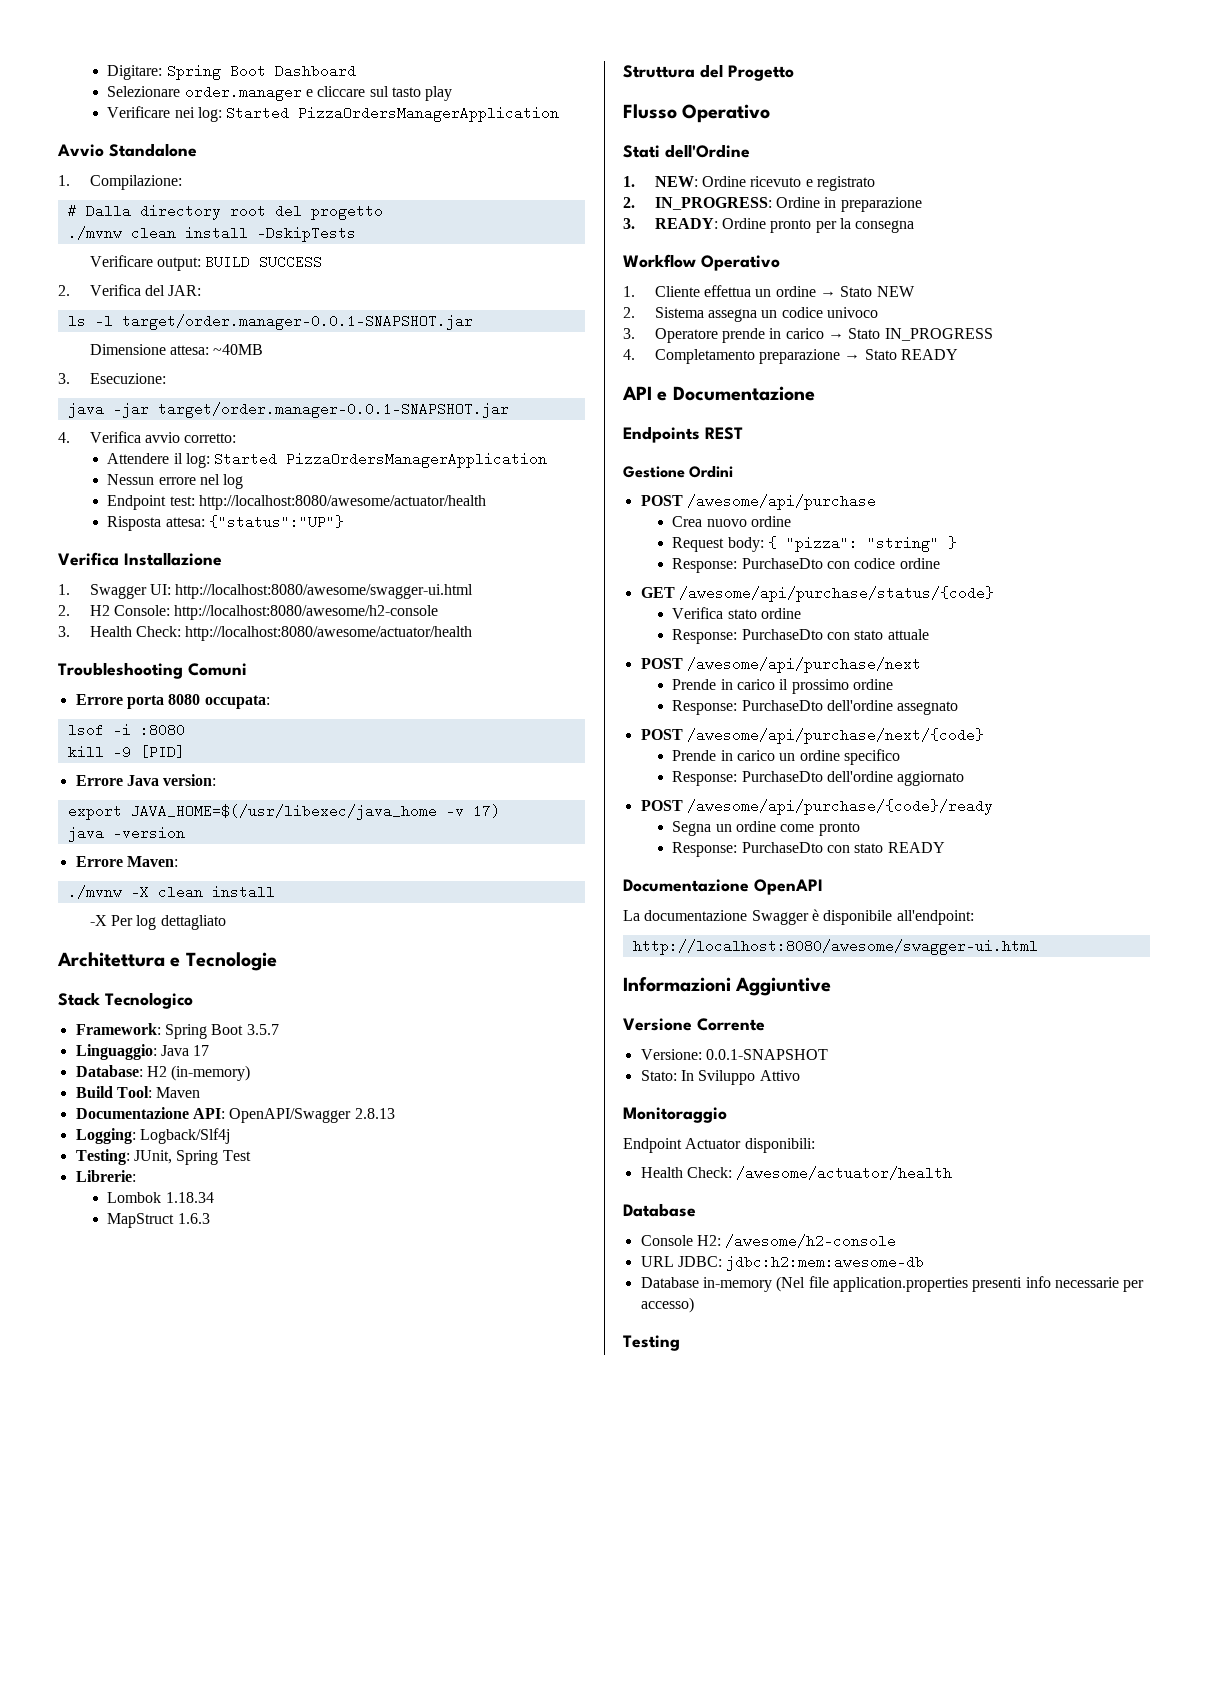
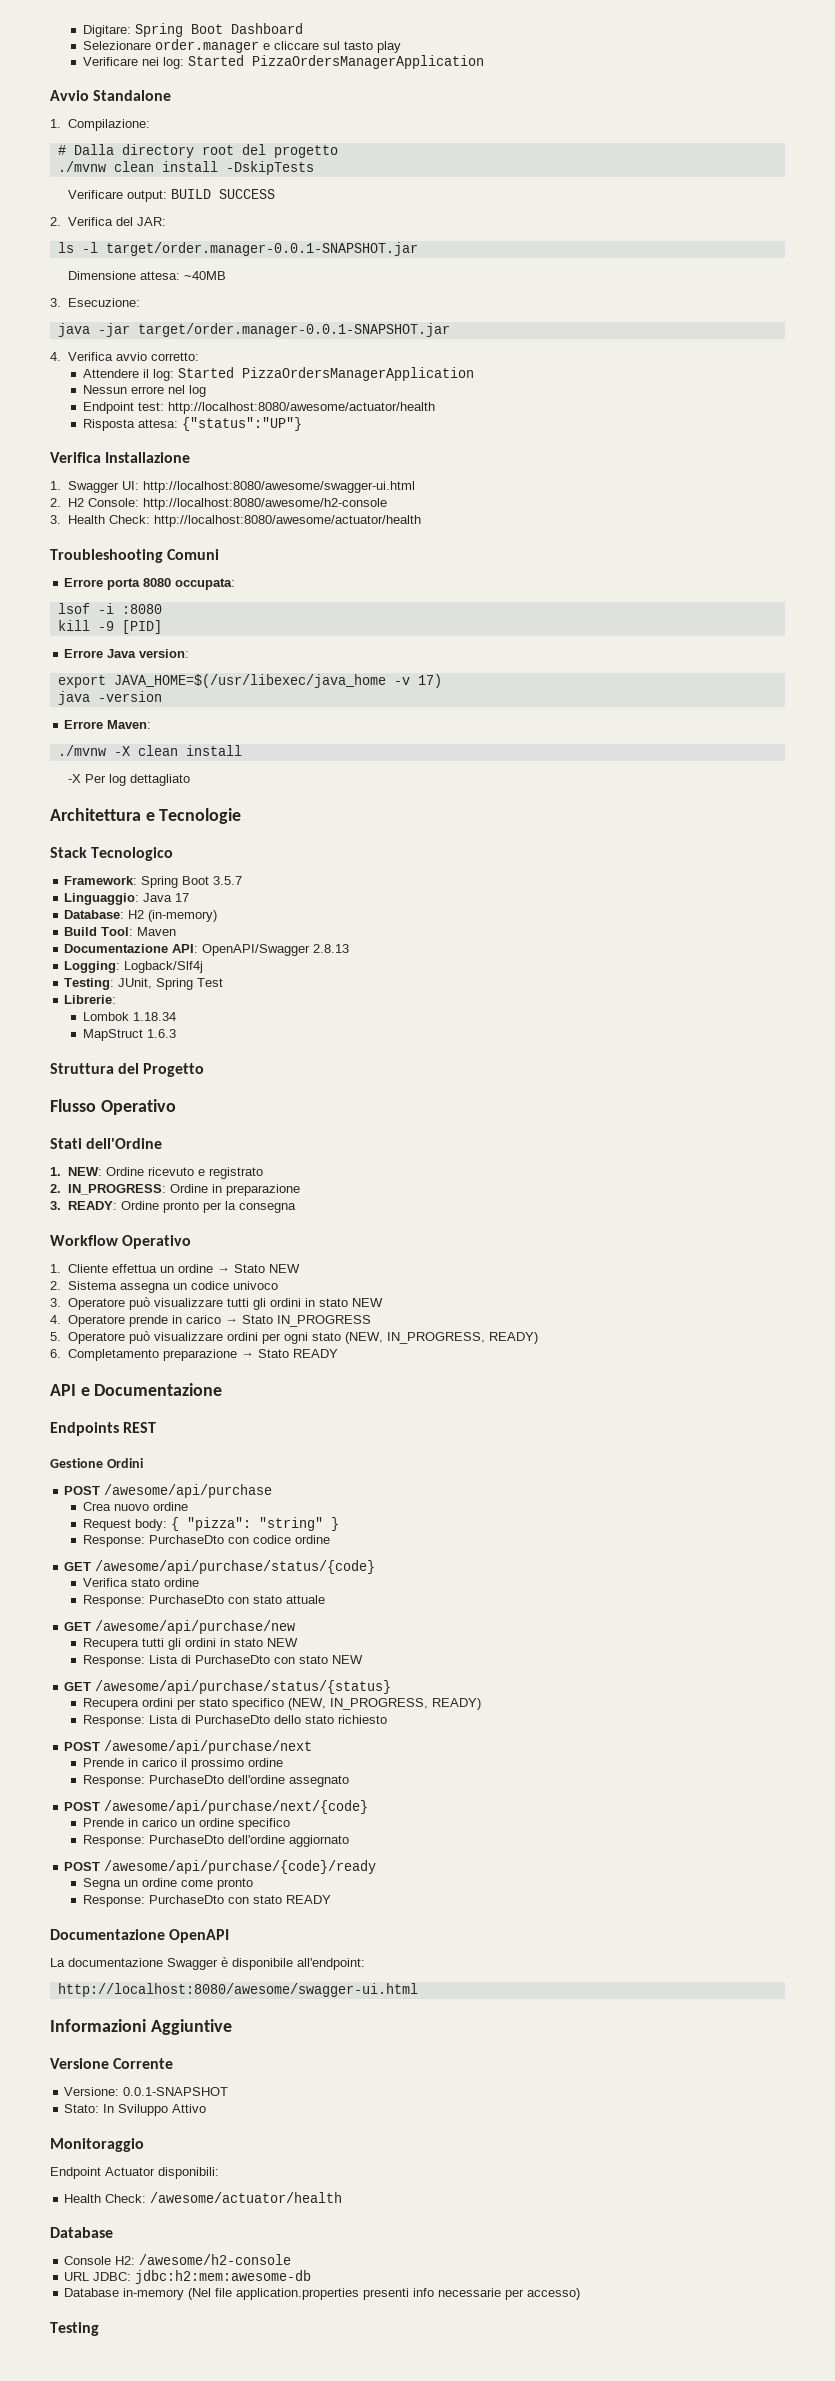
- 3. Operatore prende in carico → Stato IN_PROGRESS
+ 3. Operatore può visualizzare tutti gli ordini in stato NEW
+ 4. Operatore prende in carico → Stato IN_PROGRESS
- 4. Completamento preparazione → Stato READY
+ 5. Operatore può visualizzare ordini per ogni stato (NEW, IN_PROGRESS, READY)
+ 6. Completamento preparazione → Stato READY
+ GET /awesome/api/purchase/new
+ Recupera tutti gli ordini in stato NEW
+ Response: Lista di PurchaseDto con stato NEW
+ GET /awesome/api/purchase/status/{status}
+ Recupera ordini per stato specifico (NEW, IN_PROGRESS, READY)
+ Response: Lista di PurchaseDto dello stato richiesto

